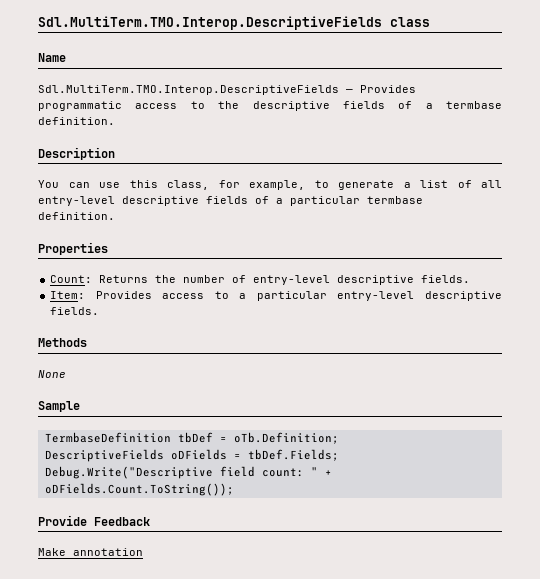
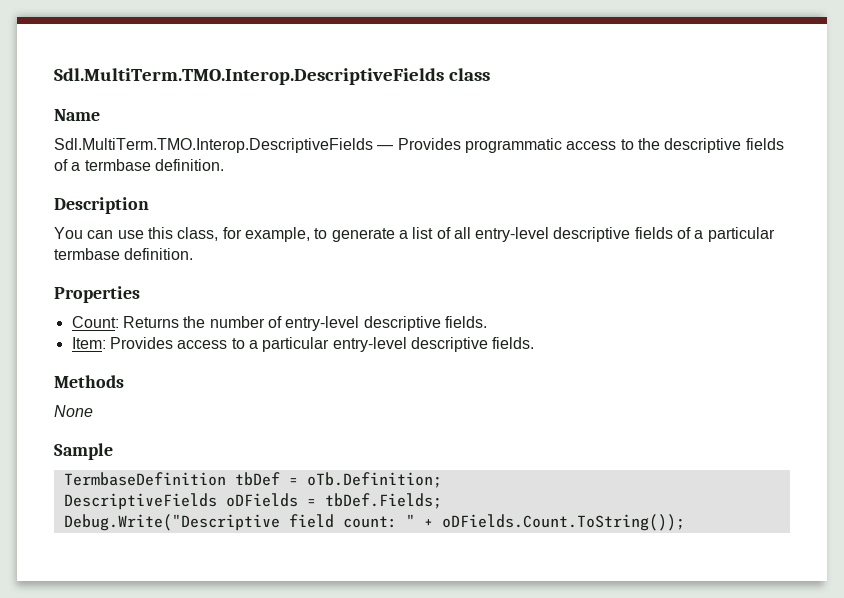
- Provide Feedback
- Make annotation

